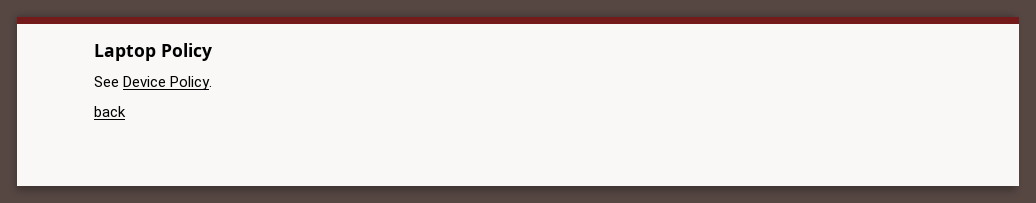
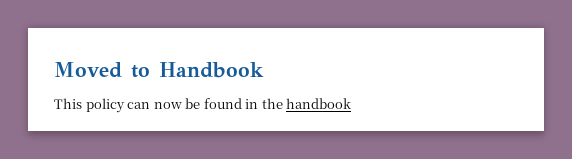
- Laptop Policy
- See Device Policy.
- back
+ Moved to Handbook
+ This policy can now be found in the handbook

